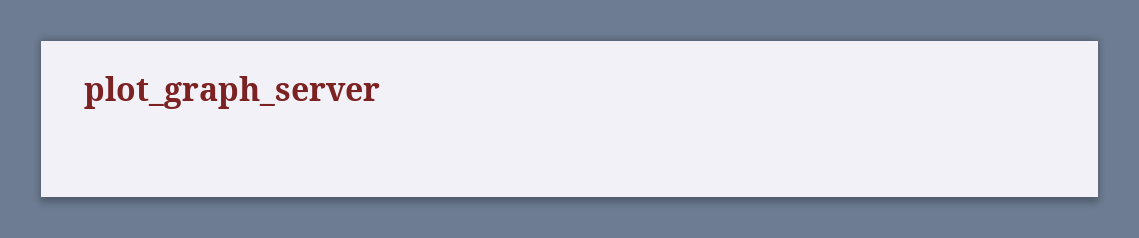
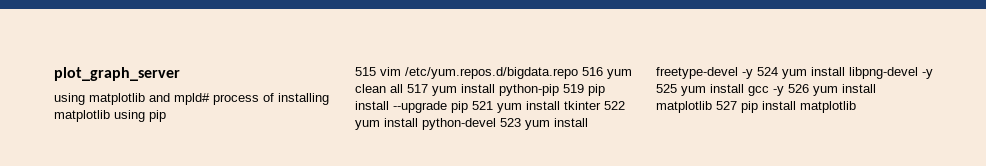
+ using matplotlib and mpld# process of installing matplotlib using pip
+ 515 vim /etc/yum.repos.d/bigdata.repo 516 yum clean all 517 yum install python-pip 519 pip install --upgrade pip 521 yum install tkinter 522 yum install python-devel 523 yum install freetype-devel -y 524 yum install libpng-devel -y 525 yum install gcc -y 526 yum install matplotlib 527 pip install matplotlib

